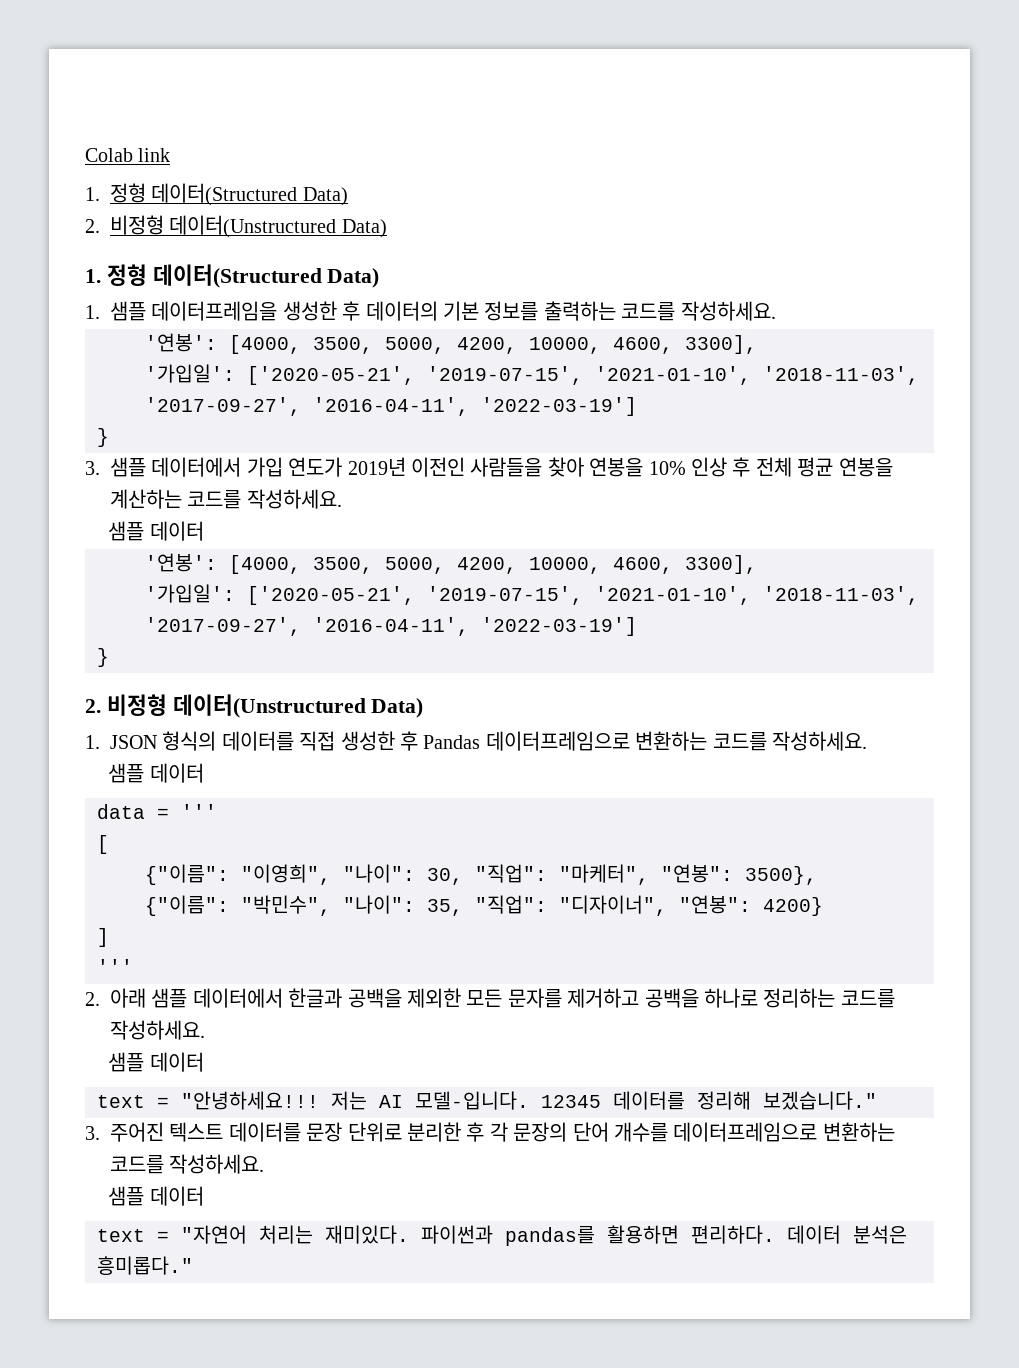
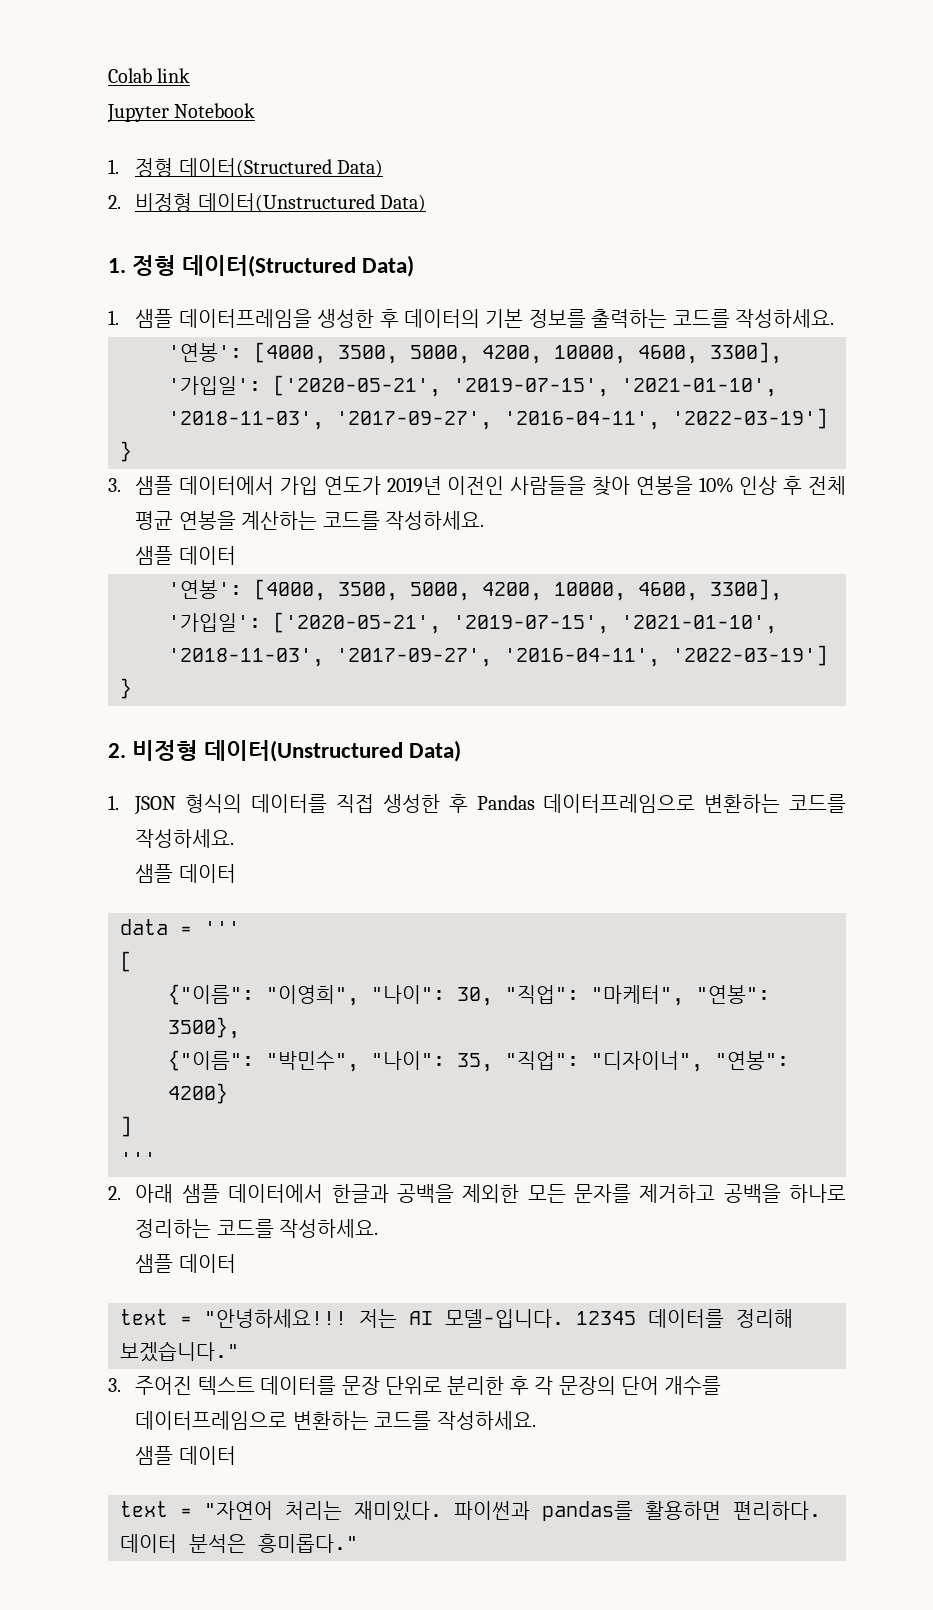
+ Jupyter Notebook

